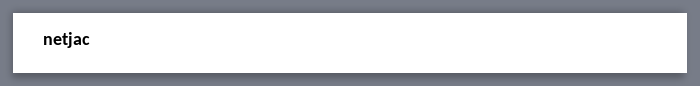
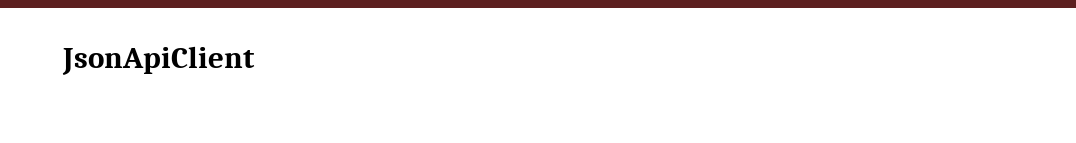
- netjac
+ JsonApiClient

